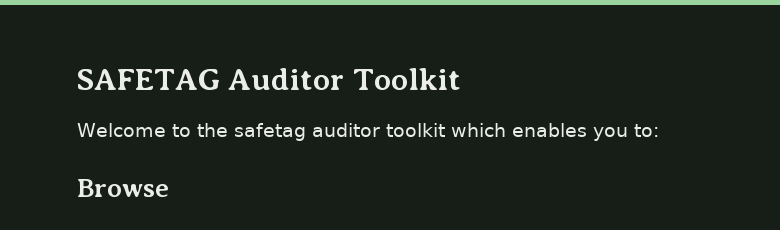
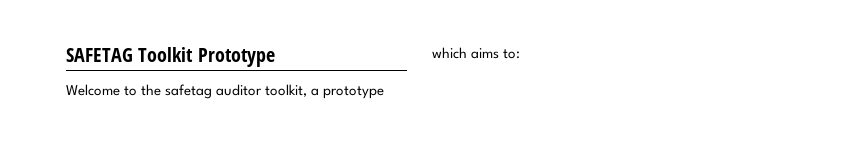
- SAFETAG Auditor Toolkit
+ SAFETAG Toolkit Prototype
- Welcome to the safetag auditor toolkit which enables you to:
+ Welcome to the safetag auditor toolkit, a prototype which aims to:
- Browse

